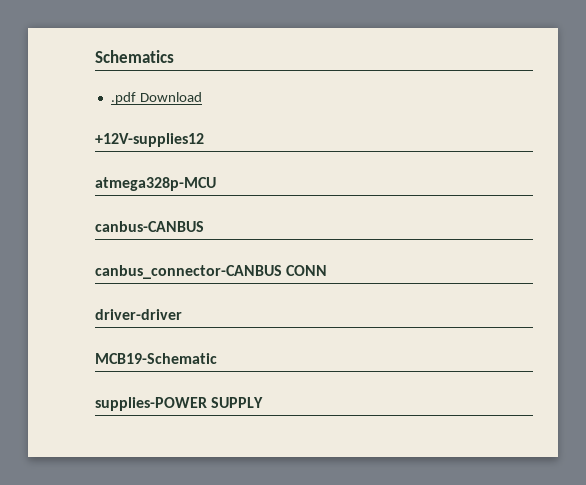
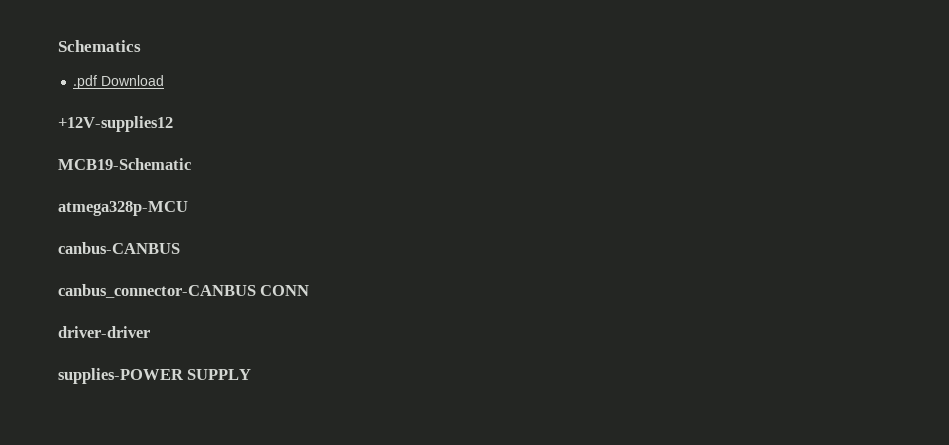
+ MCB19-Schematic
- MCB19-Schematic

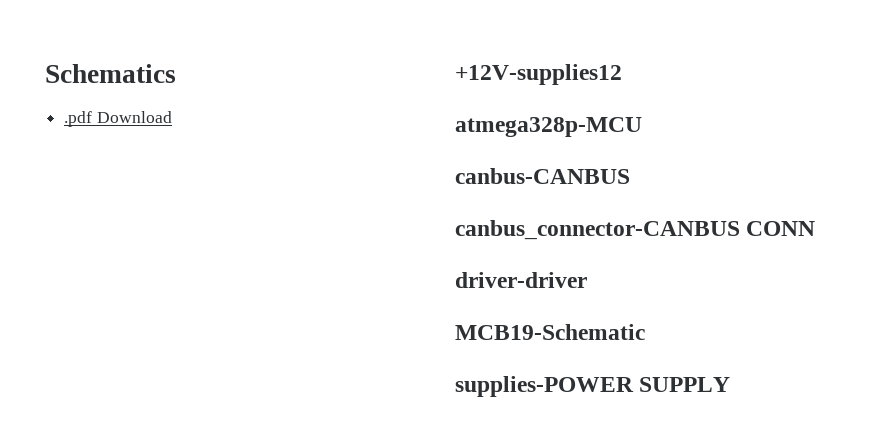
- MCB19-Schematic
+ MCB19-Schematic

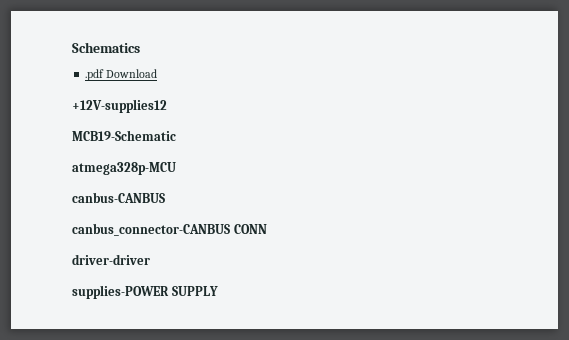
+ MCB19-Schematic
- MCB19-Schematic

